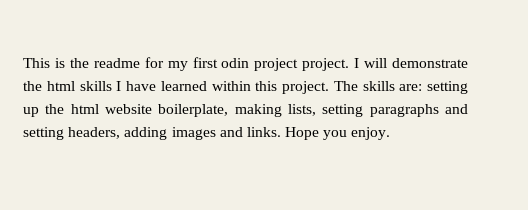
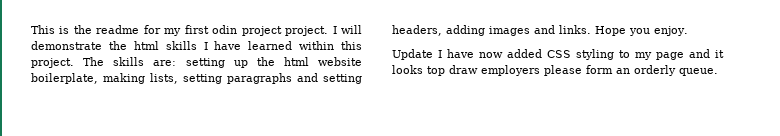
+ Update I have now added CSS styling to my page and it looks top draw employers please form an orderly queue.

